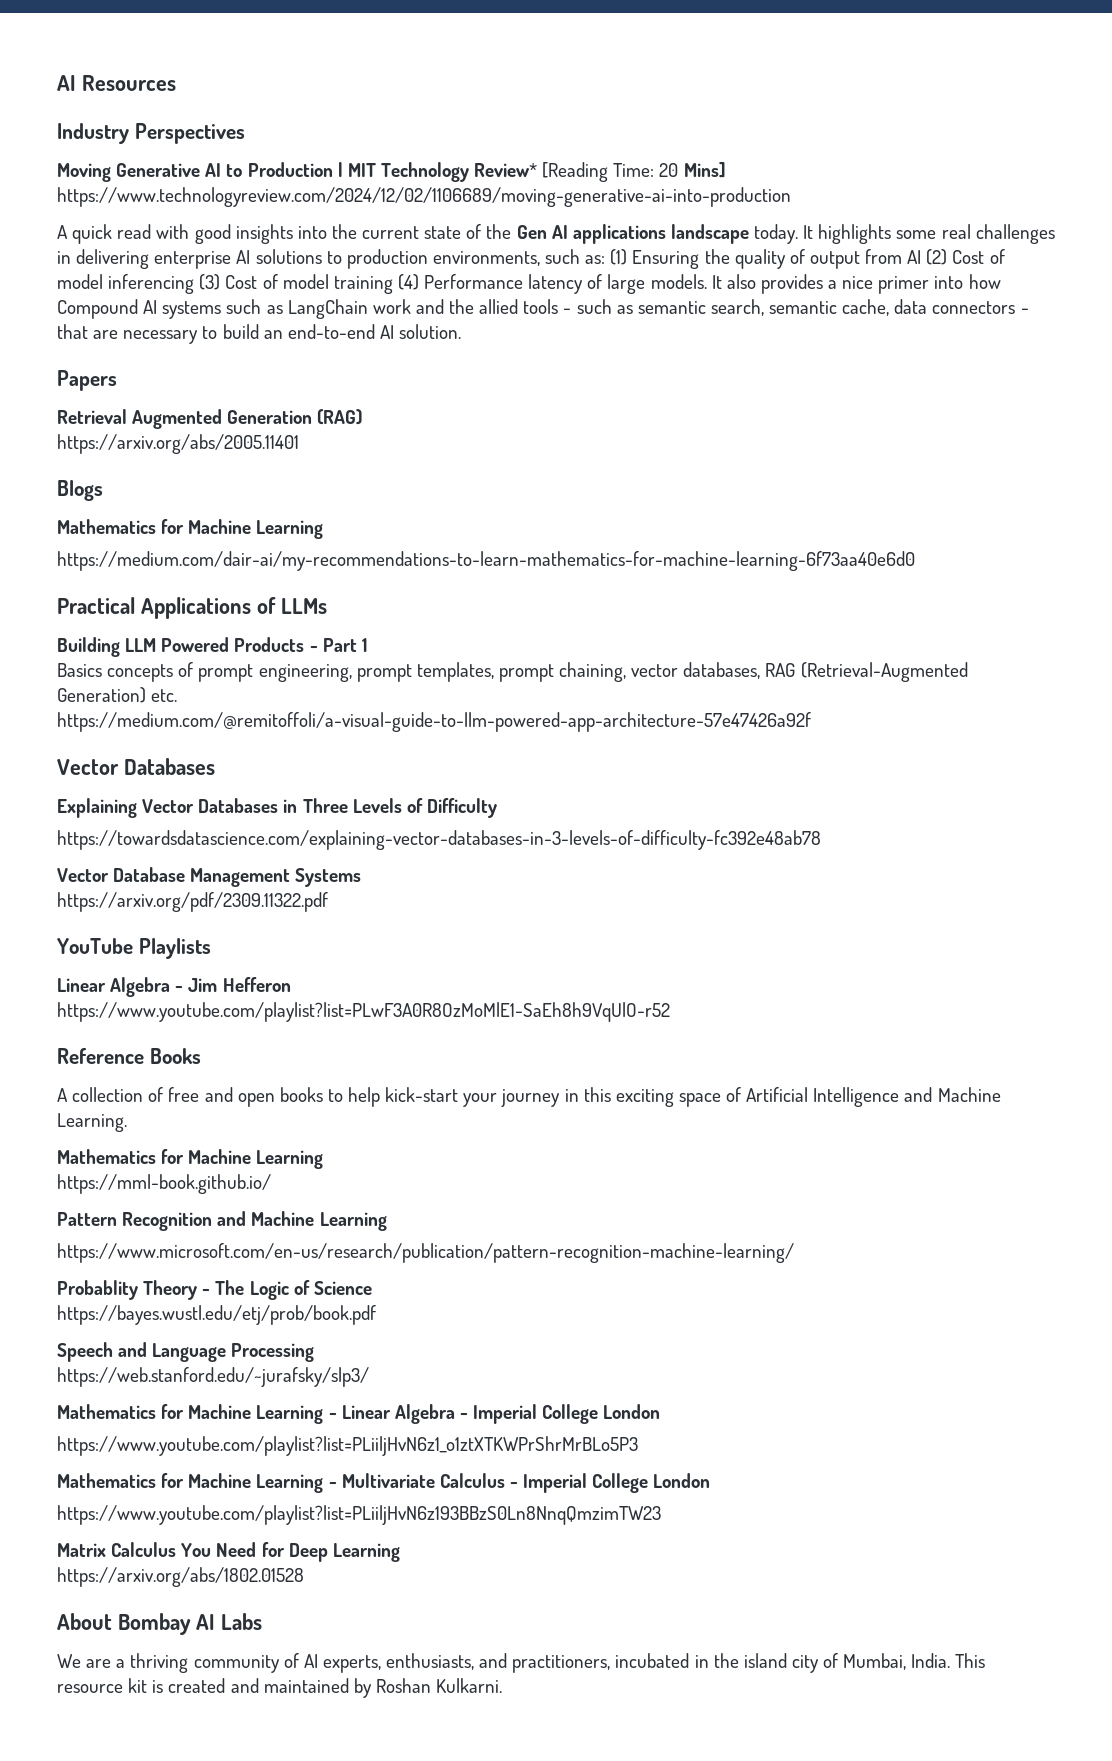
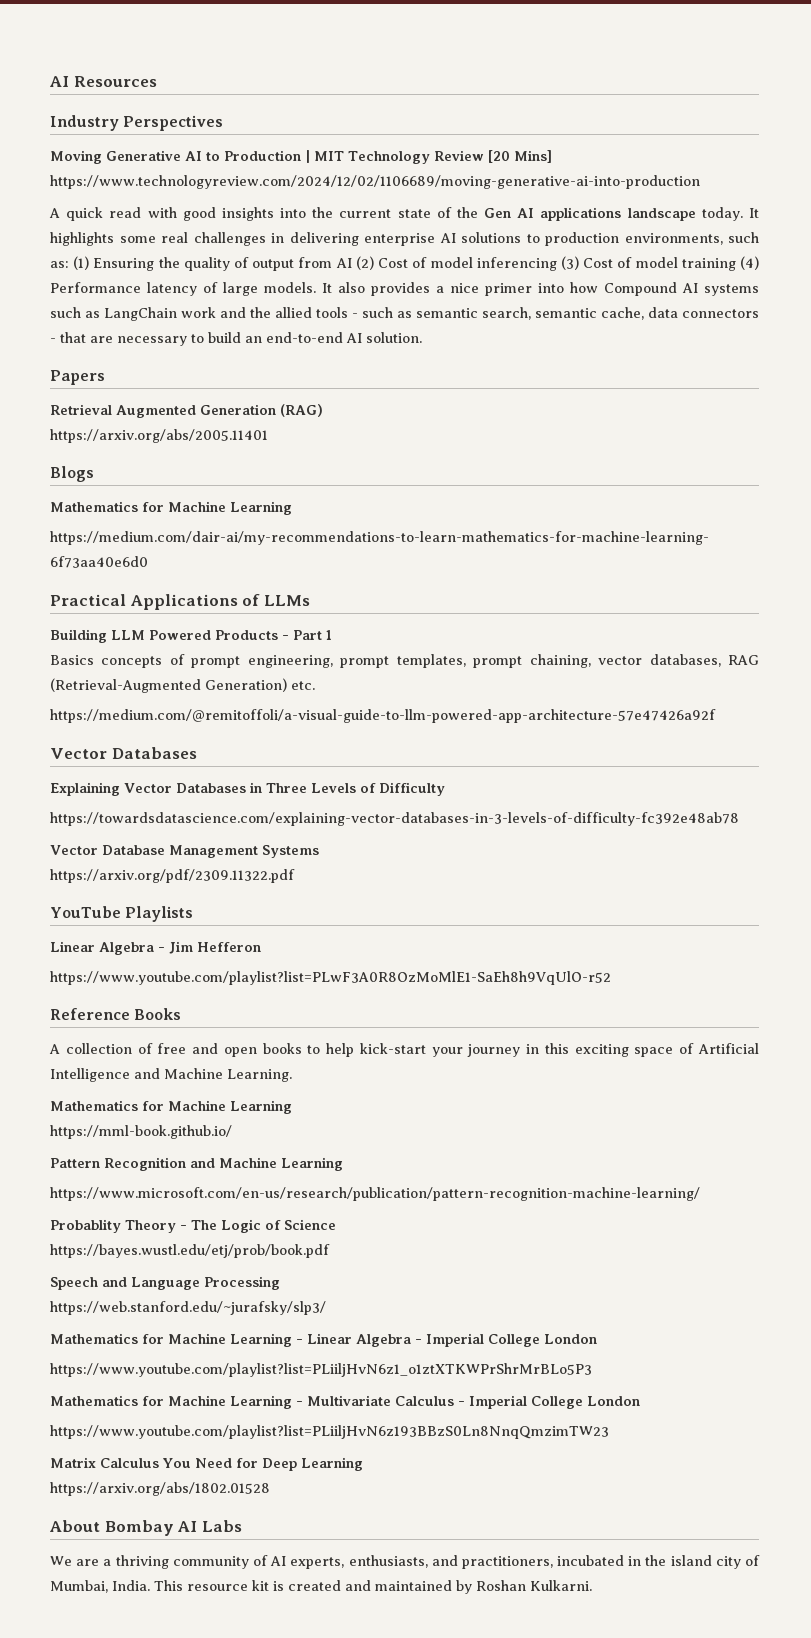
- Moving Generative AI to Production | MIT Technology Review* [Reading Time: 20 Mins] https://www.technologyreview.com/2024/12/02/1106689/moving-generative-ai-into-production
+ Moving Generative AI to Production | MIT Technology Review [20 Mins] https://www.technologyreview.com/2024/12/02/1106689/moving-generative-ai-into-production

